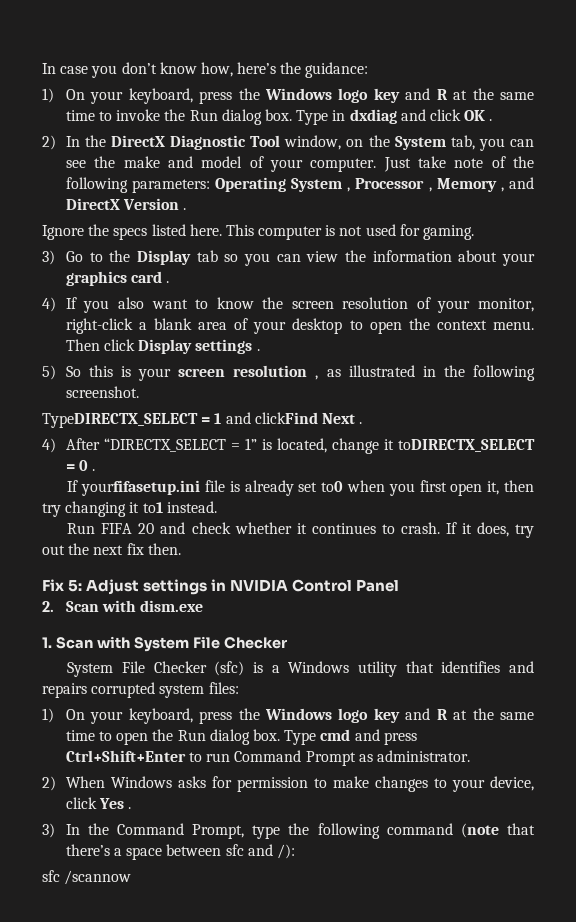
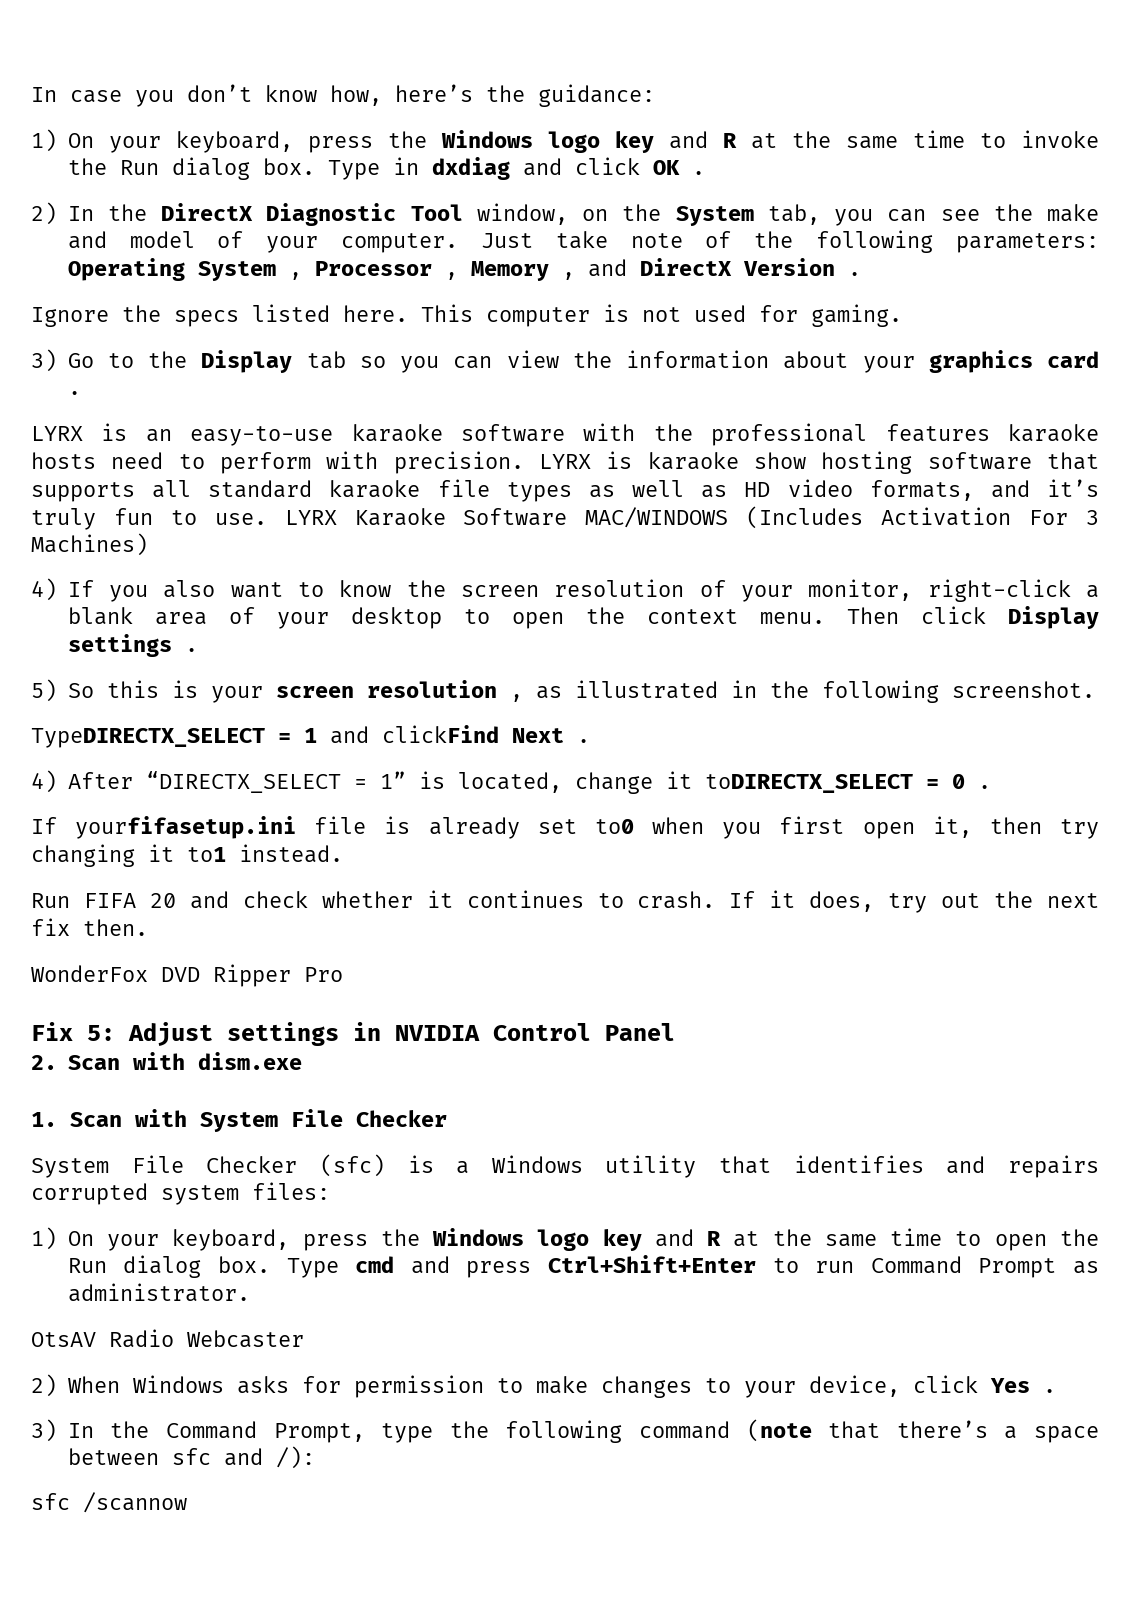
+ LYRX is an easy-to-use karaoke software with the professional features karaoke hosts need to perform with precision. LYRX is karaoke show hosting software that supports all standard karaoke file types as well as HD video formats, and it’s truly fun to use. LYRX Karaoke Software MAC/WINDOWS (Includes Activation For 3 Machines)
+ WonderFox DVD Ripper Pro
+ OtsAV Radio Webcaster

